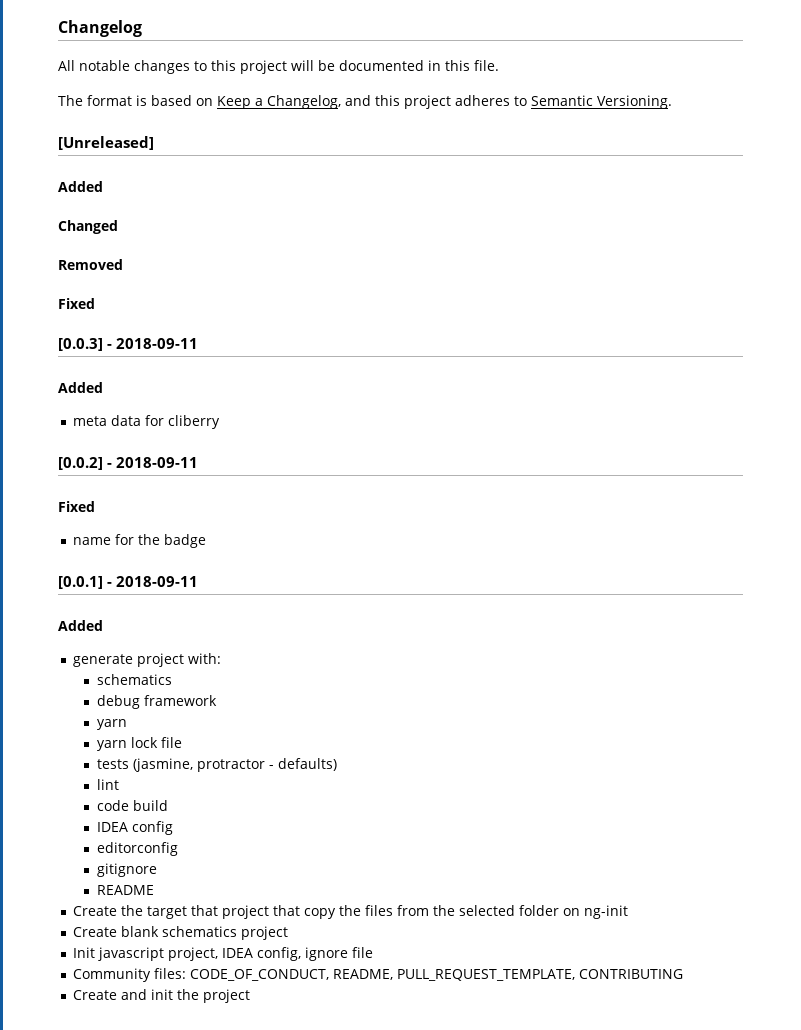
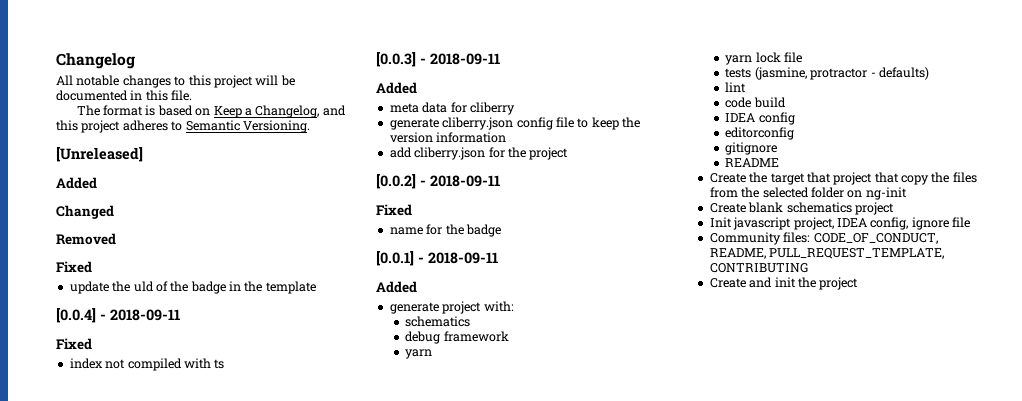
+ update the uld of the badge in the template
+ [0.0.4] - 2018-09-11
+ Fixed
+ index not compiled with ts
+ generate cliberry.json config file to keep the version information
+ add cliberry.json for the project

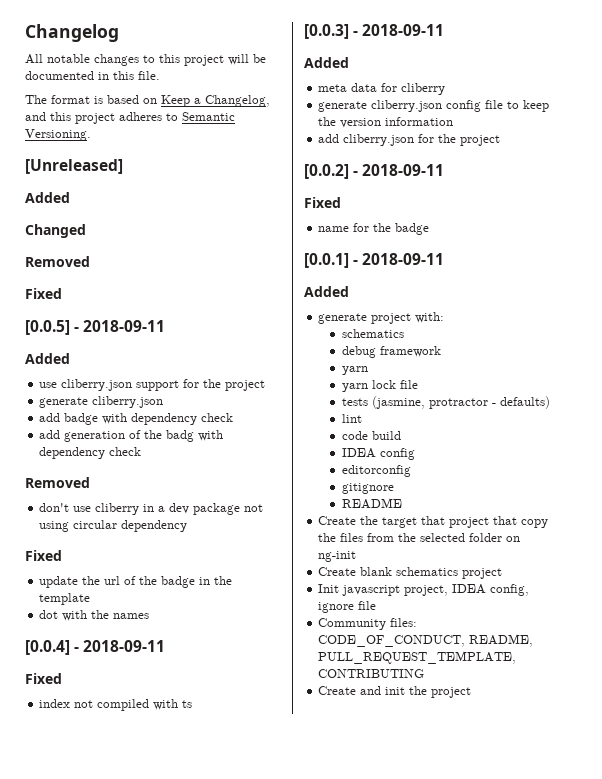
+ [0.0.5] - 2018-09-11
+ Added
+ use cliberry.json support for the project
+ generate cliberry.json
+ add badge with dependency check
+ add generation of the badg with dependency check
+ Removed
+ don't use cliberry in a dev package not using circular dependency
+ Fixed
- update the uld of the badge in the template
+ update the url of the badge in the template
+ dot with the names

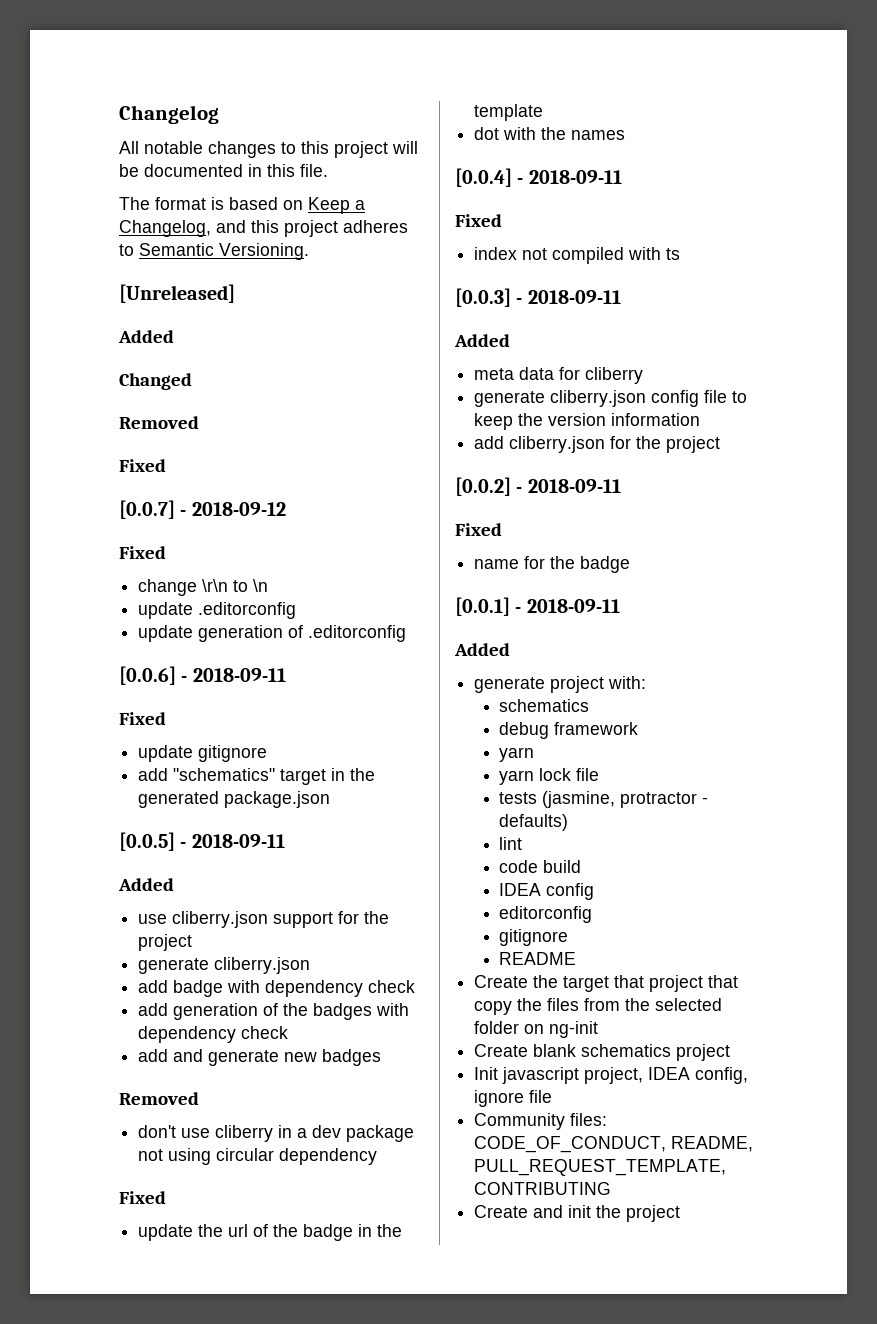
+ [0.0.7] - 2018-09-12
+ Fixed
+ change \r\n to \n
+ update .editorconfig
+ update generation of .editorconfig
+ [0.0.6] - 2018-09-11
+ Fixed
+ update gitignore
+ add "schematics" target in the generated package.json
- add generation of the badg with dependency check
+ add generation of the badges with dependency check
+ add and generate new badges

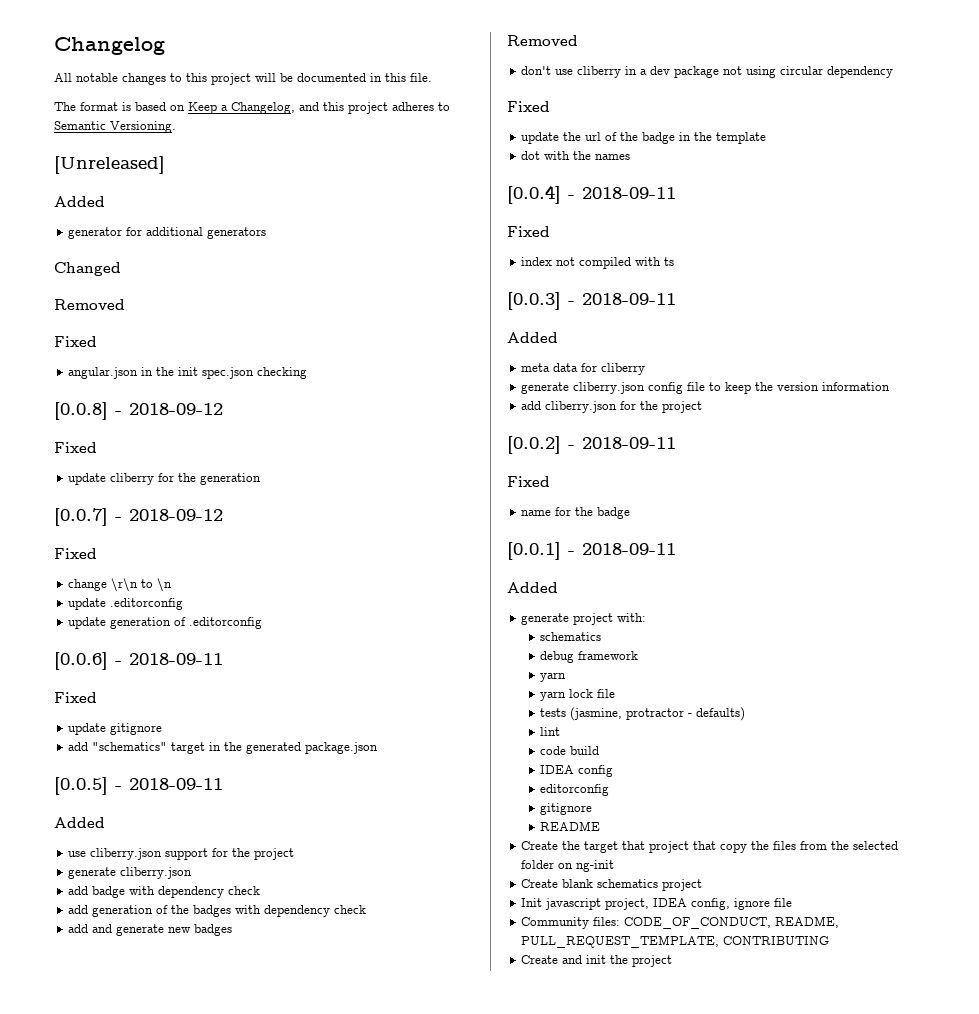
+ generator for additional generators
+ angular.json in the init spec.json checking
+ [0.0.8] - 2018-09-12
+ Fixed
+ update cliberry for the generation

